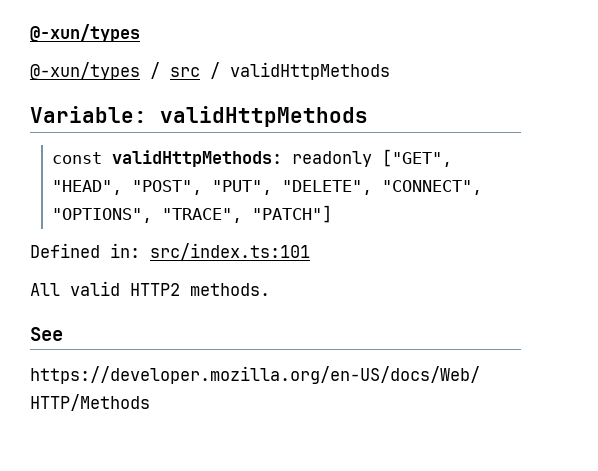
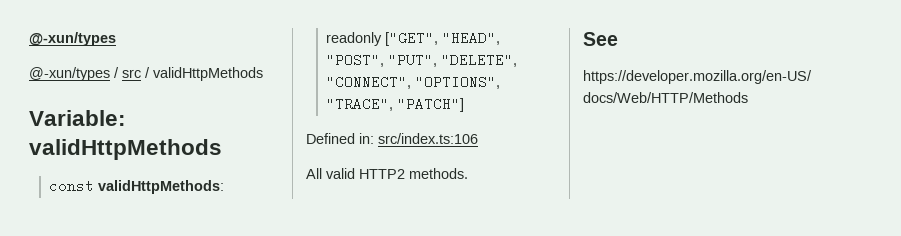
- Defined in: src/index.ts:101
+ Defined in: src/index.ts:106

